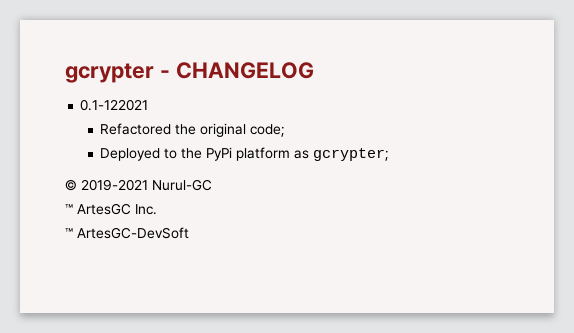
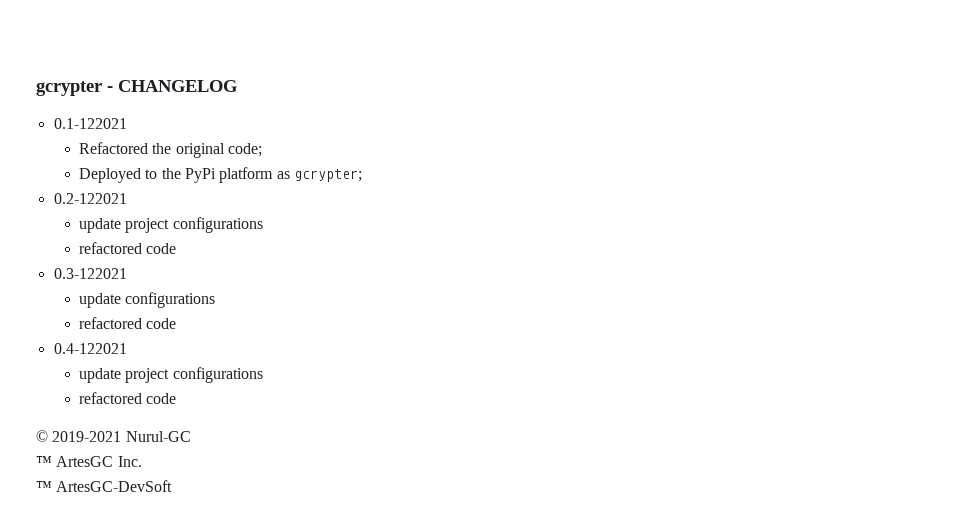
+ 0.2-122021
+ update project configurations
+ refactored code
+ 0.3-122021
+ update configurations
+ refactored code
+ 0.4-122021
+ update project configurations
+ refactored code

